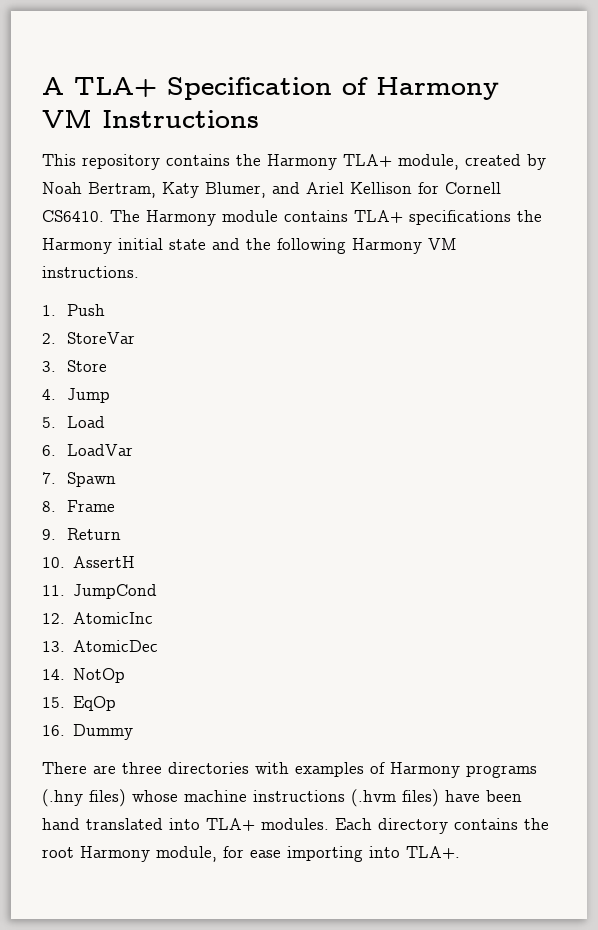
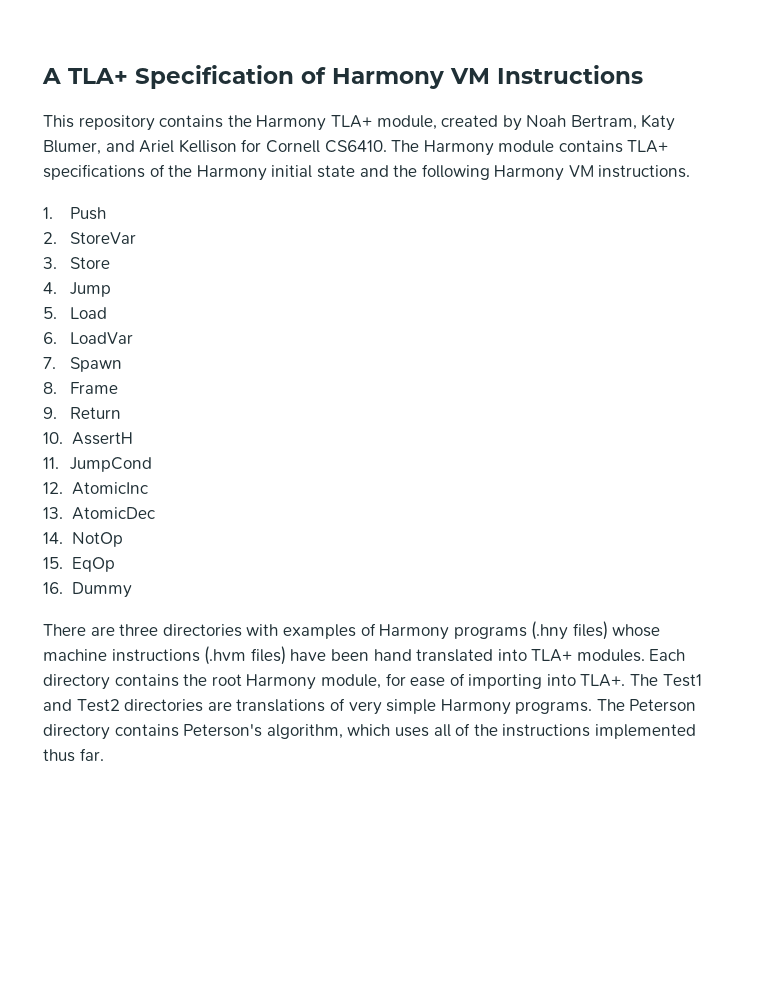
- The Harmony module contains TLA+ specifications the Harmony initial state and the following Harmony VM instructions.
+ The Harmony module contains TLA+ specifications of the Harmony initial state and the following Harmony VM instructions.
- Each directory contains the root Harmony module, for ease importing into TLA+.
+ Each directory contains the root Harmony module, for ease of importing into TLA+.
+ The Test1 and Test2 directories are translations of very simple Harmony programs. The Peterson directory contains Peterson's algorithm, which uses all of the instructions implemented thus far.

